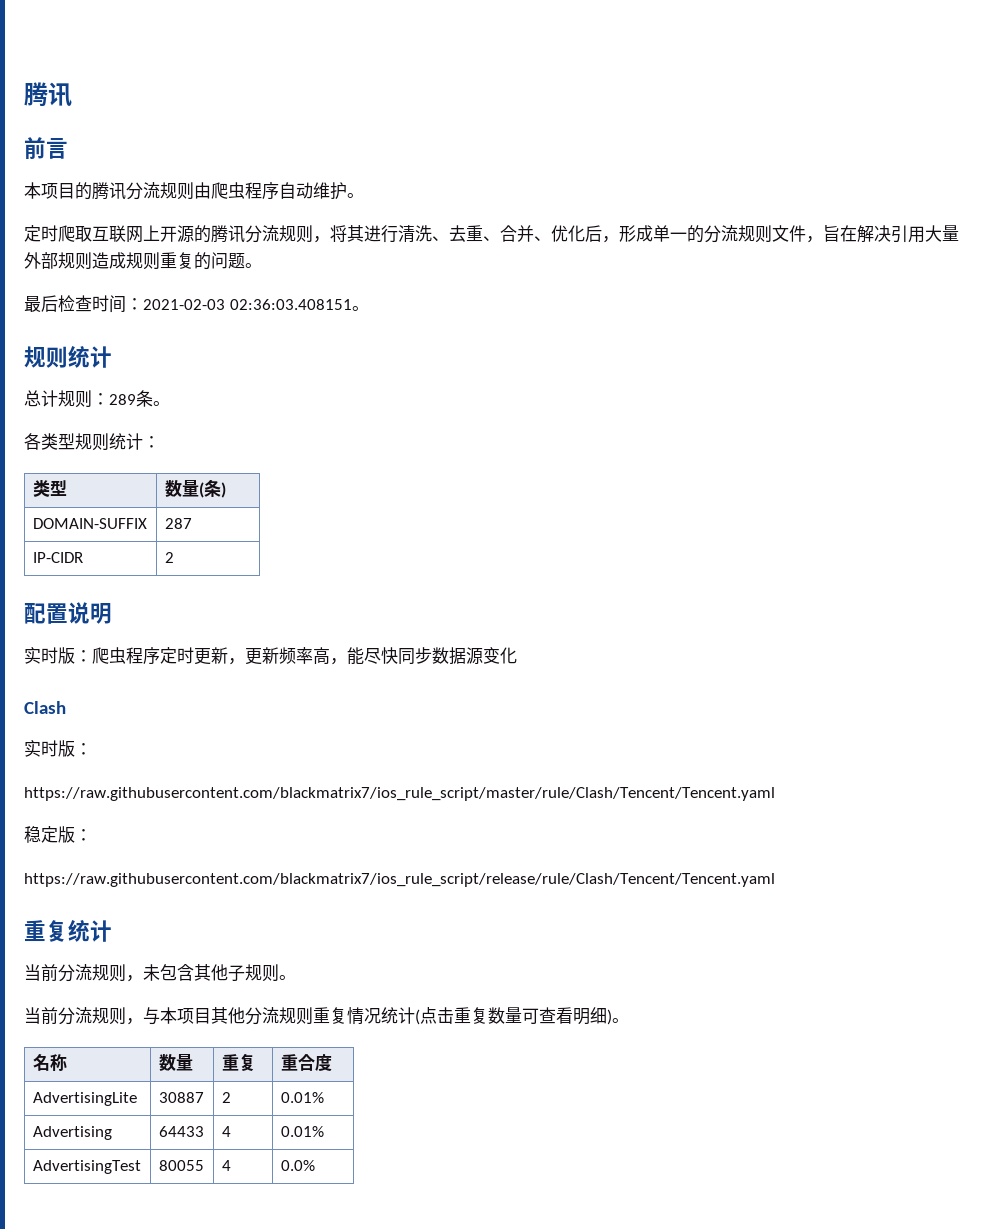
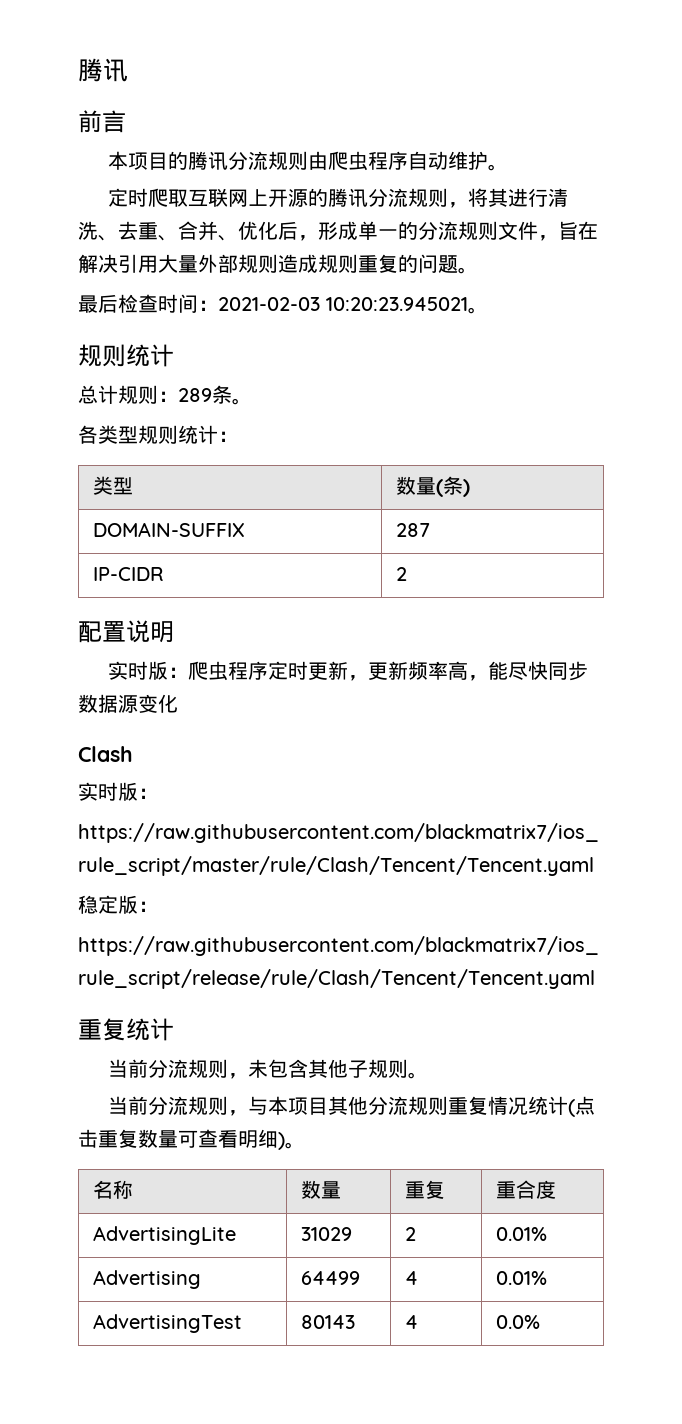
- 最后检查时间：2021-02-03 02:36:03.408151。
+ 最后检查时间：2021-02-03 10:20:23.945021。
- AdvertisingLite | 30887 | 2 | 0.01%
+ AdvertisingLite | 31029 | 2 | 0.01%
- Advertising | 64433 | 4 | 0.01%
+ Advertising | 64499 | 4 | 0.01%
- AdvertisingTest | 80055 | 4 | 0.0%
+ AdvertisingTest | 80143 | 4 | 0.0%

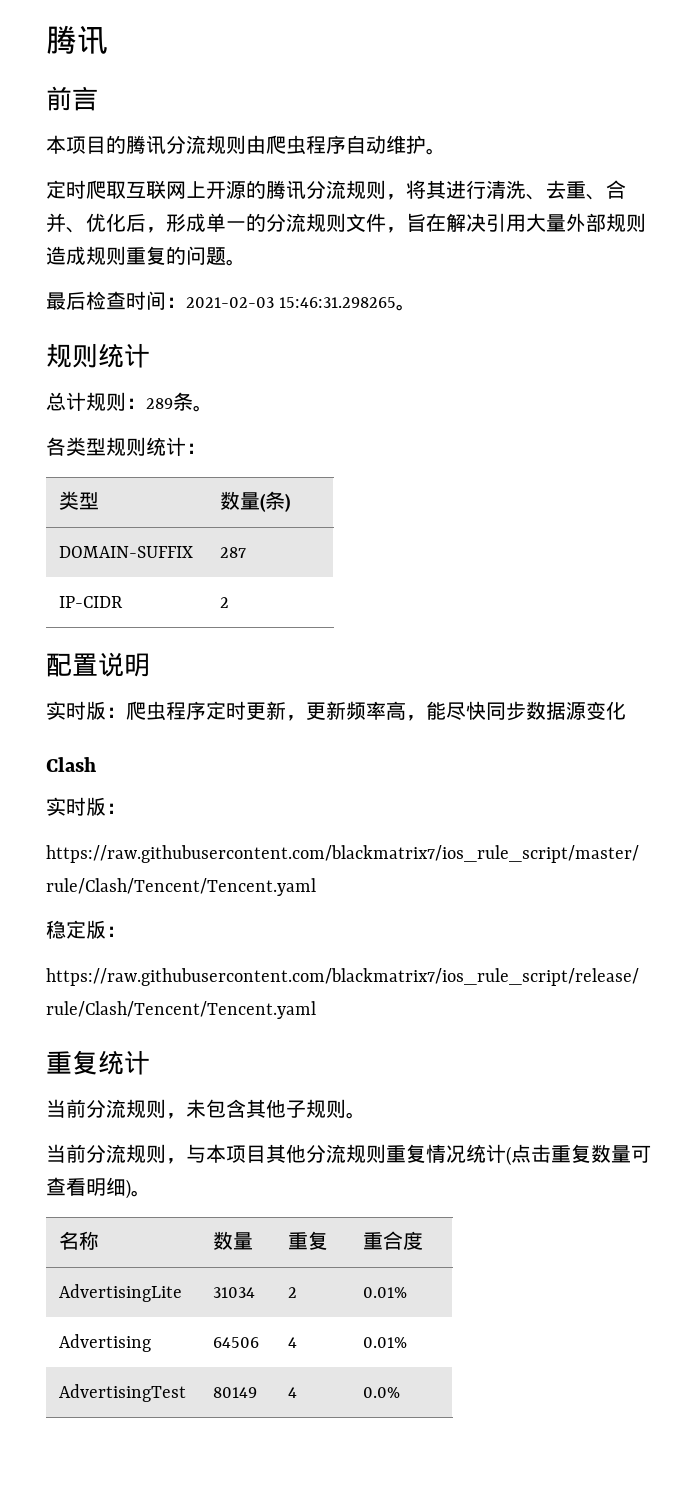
- 最后检查时间：2021-02-03 10:20:23.945021。
+ 最后检查时间：2021-02-03 15:46:31.298265。
- AdvertisingLite | 31029 | 2 | 0.01%
+ AdvertisingLite | 31034 | 2 | 0.01%
- Advertising | 64499 | 4 | 0.01%
+ Advertising | 64506 | 4 | 0.01%
- AdvertisingTest | 80143 | 4 | 0.0%
+ AdvertisingTest | 80149 | 4 | 0.0%

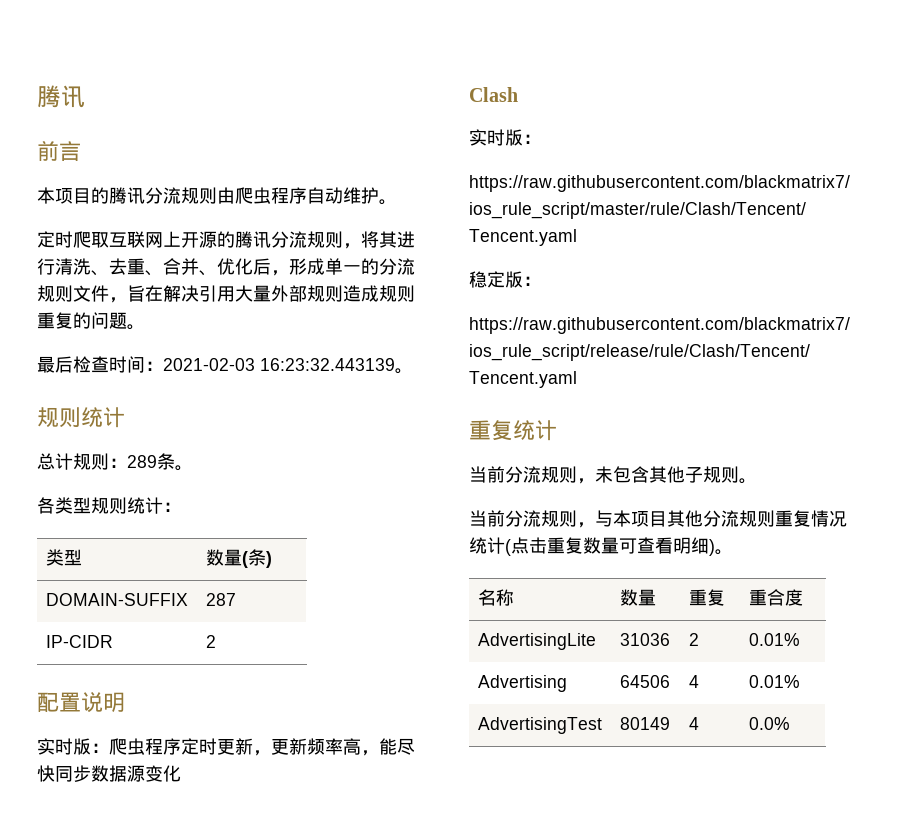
- 最后检查时间：2021-02-03 15:46:31.298265。
+ 最后检查时间：2021-02-03 16:23:32.443139。
- AdvertisingLite | 31034 | 2 | 0.01%
+ AdvertisingLite | 31036 | 2 | 0.01%

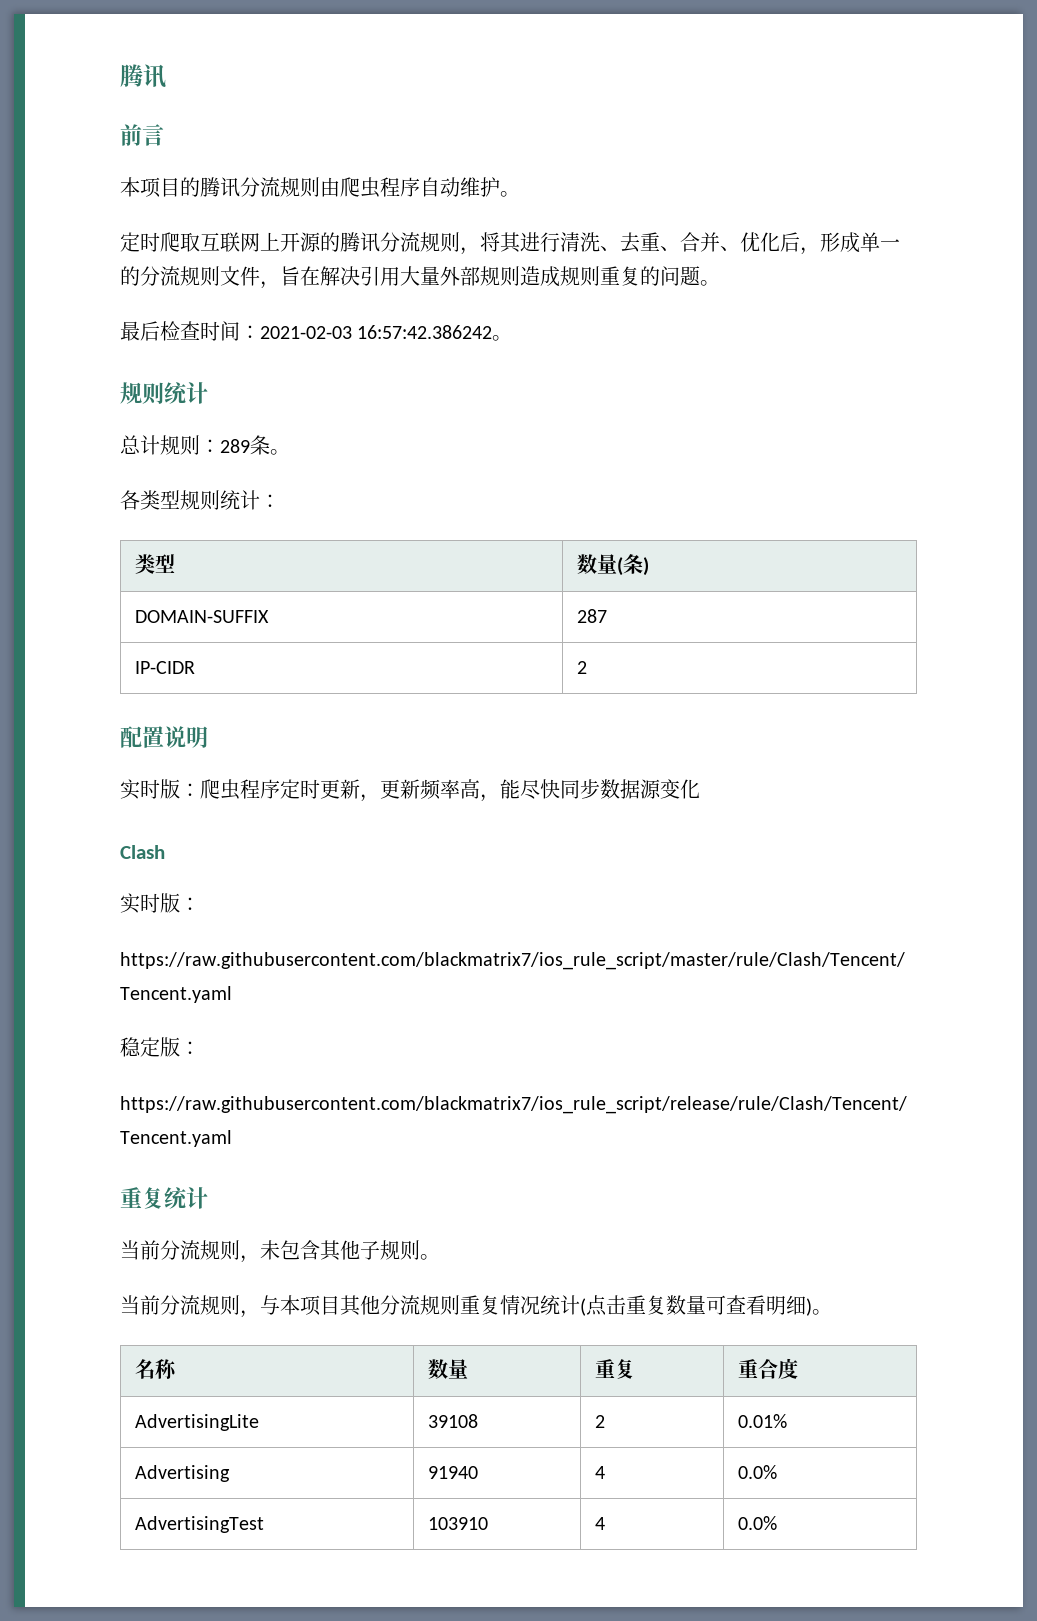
- 最后检查时间：2021-02-03 16:23:32.443139。
+ 最后检查时间：2021-02-03 16:57:42.386242。
- AdvertisingLite | 31036 | 2 | 0.01%
+ AdvertisingLite | 39108 | 2 | 0.01%
- Advertising | 64506 | 4 | 0.01%
- AdvertisingTest | 80149 | 4 | 0.0%
+ Advertising | 91940 | 4 | 0.0%
+ AdvertisingTest | 103910 | 4 | 0.0%

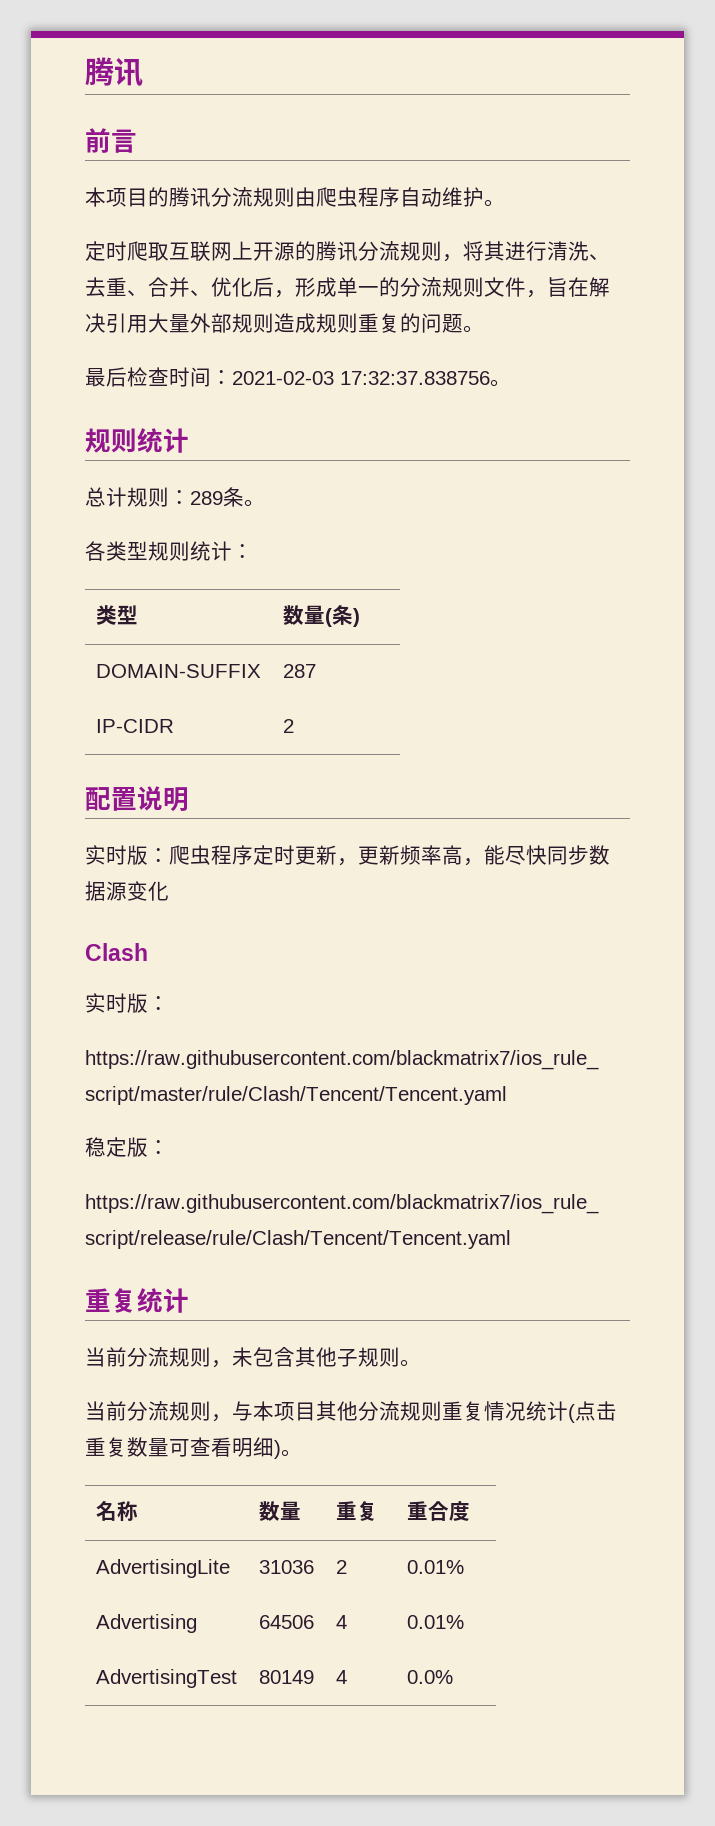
- 最后检查时间：2021-02-03 16:57:42.386242。
+ 最后检查时间：2021-02-03 17:32:37.838756。
- AdvertisingLite | 39108 | 2 | 0.01%
+ AdvertisingLite | 31036 | 2 | 0.01%
- Advertising | 91940 | 4 | 0.0%
- AdvertisingTest | 103910 | 4 | 0.0%
+ Advertising | 64506 | 4 | 0.01%
+ AdvertisingTest | 80149 | 4 | 0.0%

